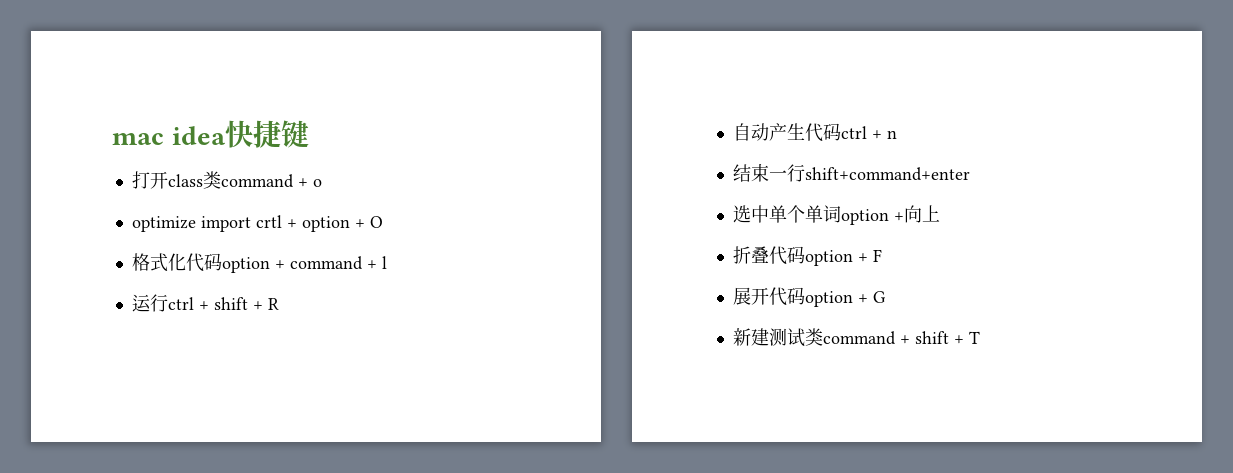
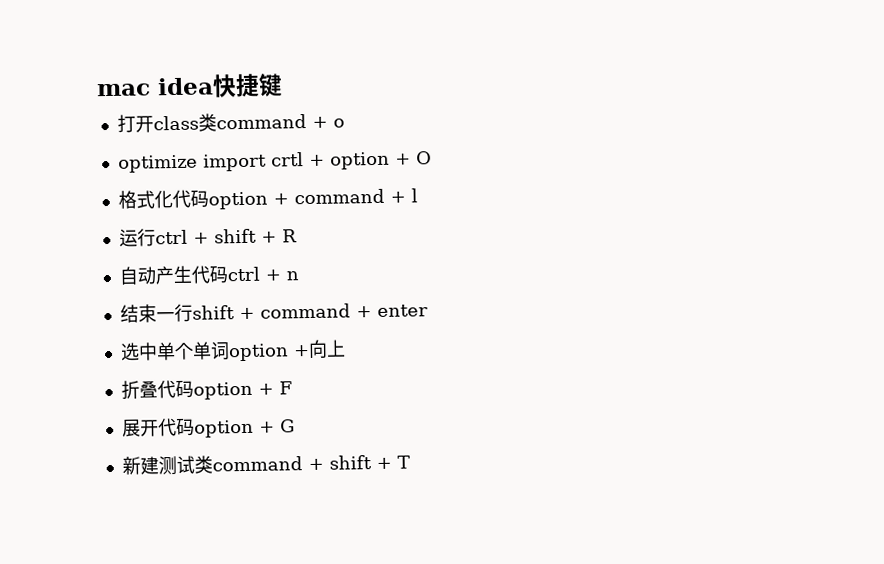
- 结束一行shift+command+enter
+ 结束一行shift + command + enter

